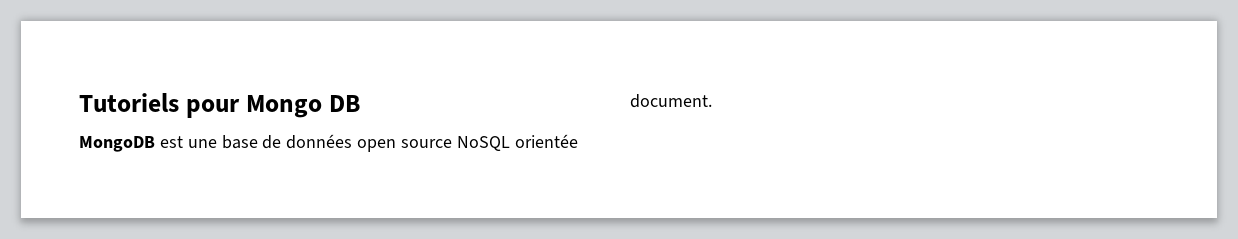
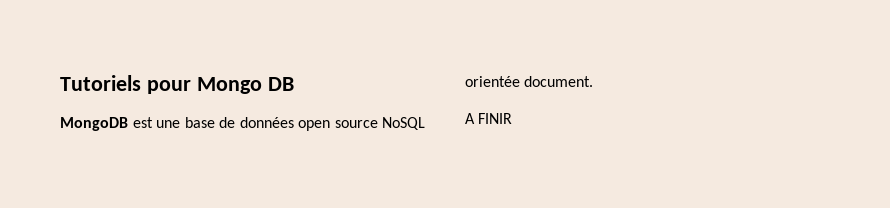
+ A FINIR

